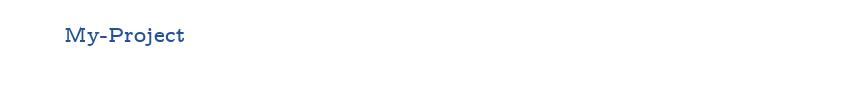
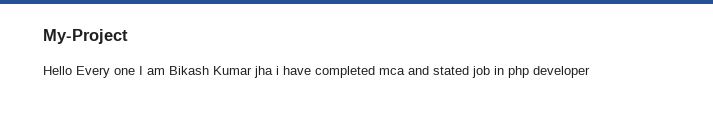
+ Hello Every one I am Bikash Kumar jha i have completed mca and stated job in php developer

